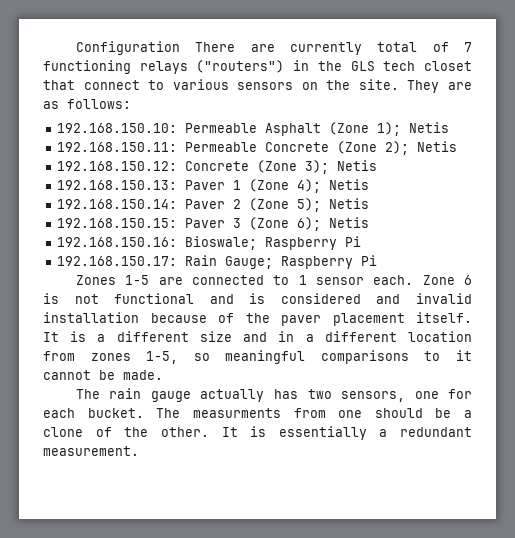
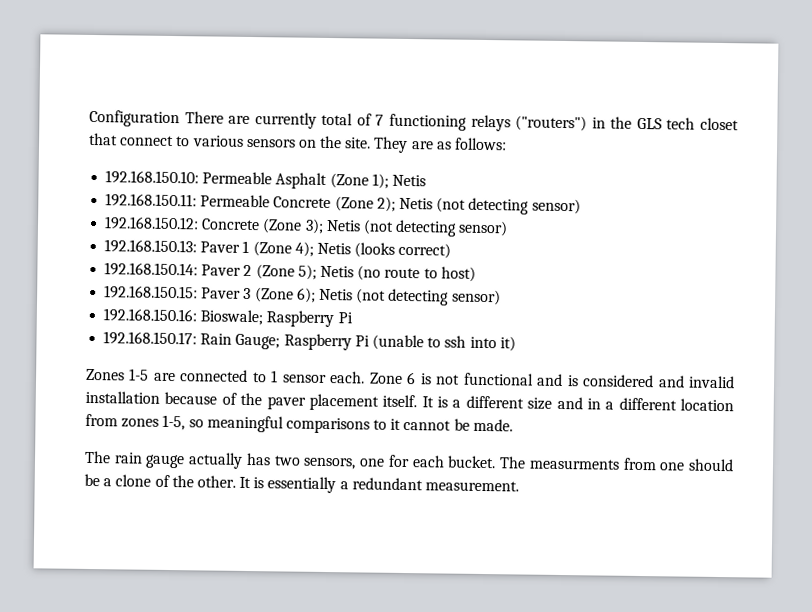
- 192.168.150.11: Permeable Concrete (Zone 2); Netis
+ 192.168.150.11: Permeable Concrete (Zone 2); Netis (not detecting sensor)
- 192.168.150.12: Concrete (Zone 3); Netis
+ 192.168.150.12: Concrete (Zone 3); Netis (not detecting sensor)
- 192.168.150.13: Paver 1 (Zone 4); Netis
+ 192.168.150.13: Paver 1 (Zone 4); Netis (looks correct)
- 192.168.150.14: Paver 2 (Zone 5); Netis
+ 192.168.150.14: Paver 2 (Zone 5); Netis (no route to host)
- 192.168.150.15: Paver 3 (Zone 6); Netis
+ 192.168.150.15: Paver 3 (Zone 6); Netis (not detecting sensor)
- 192.168.150.17: Rain Gauge; Raspberry Pi
+ 192.168.150.17: Rain Gauge; Raspberry Pi (unable to ssh into it)

